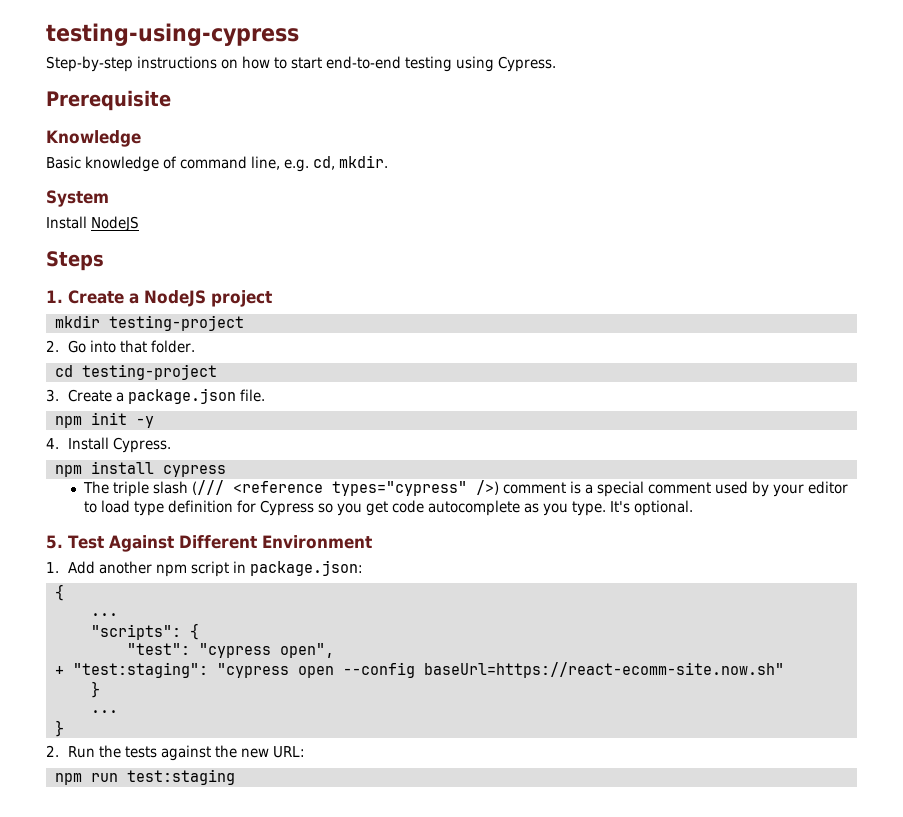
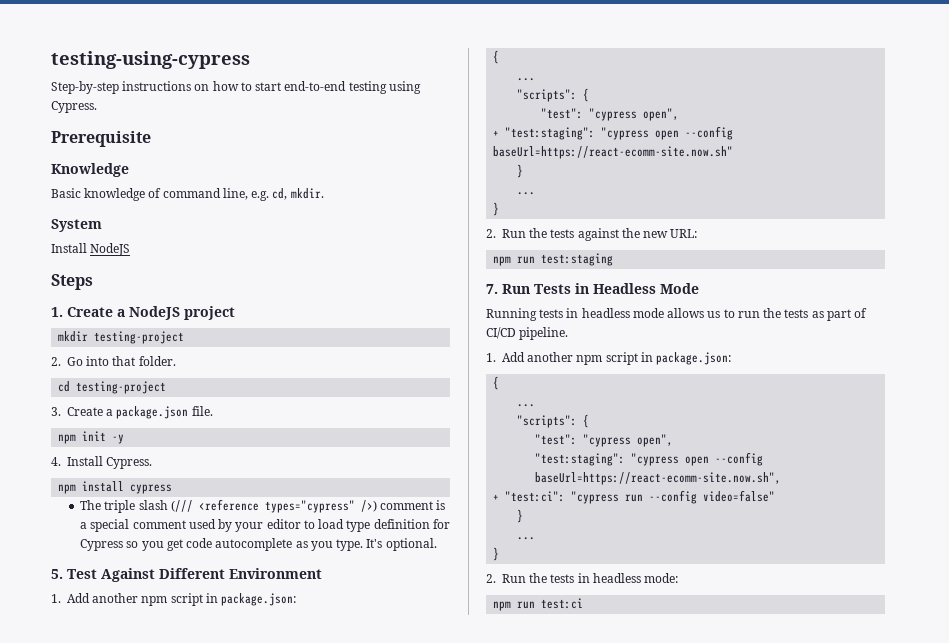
+ 7. Run Tests in Headless Mode
+ Running tests in headless mode allows us to run the tests as part of CI/CD pipeline.
+ 1. Add another npm script in package.json:
+ {
+ ...
+ "scripts": {
+ "test": "cypress open",
+ "test:staging": "cypress open --config baseUrl=https://react-ecomm-site.now.sh",
+ + "test:ci": "cypress run --config video=false"
+ }
+ ...
+ }
+ 2. Run the tests in headless mode:
+ npm run test:ci

